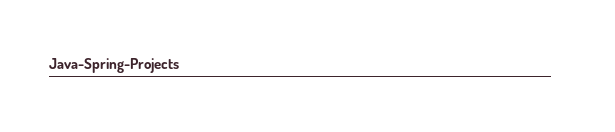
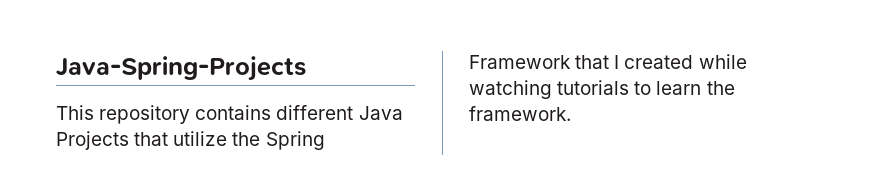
+ This repository contains different Java Projects that utilize the Spring Framework that I created while watching tutorials to learn the framework.

